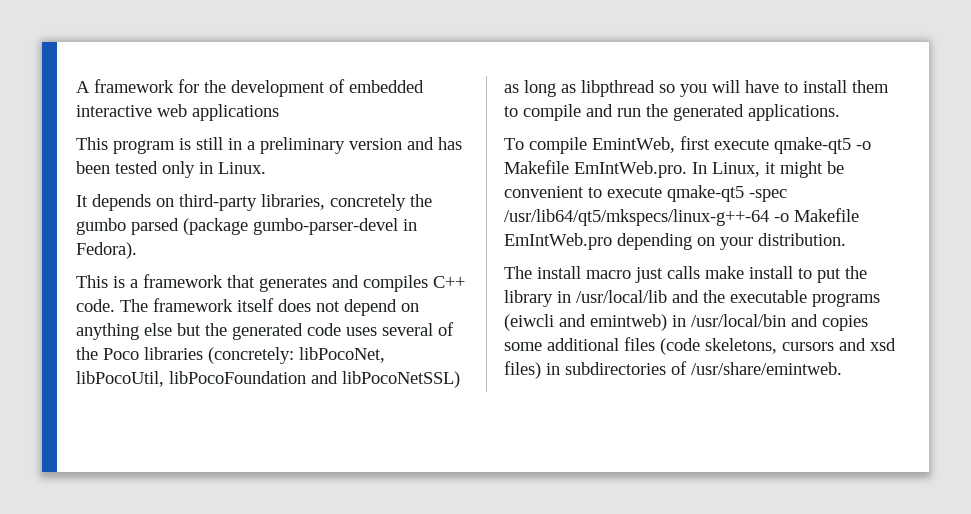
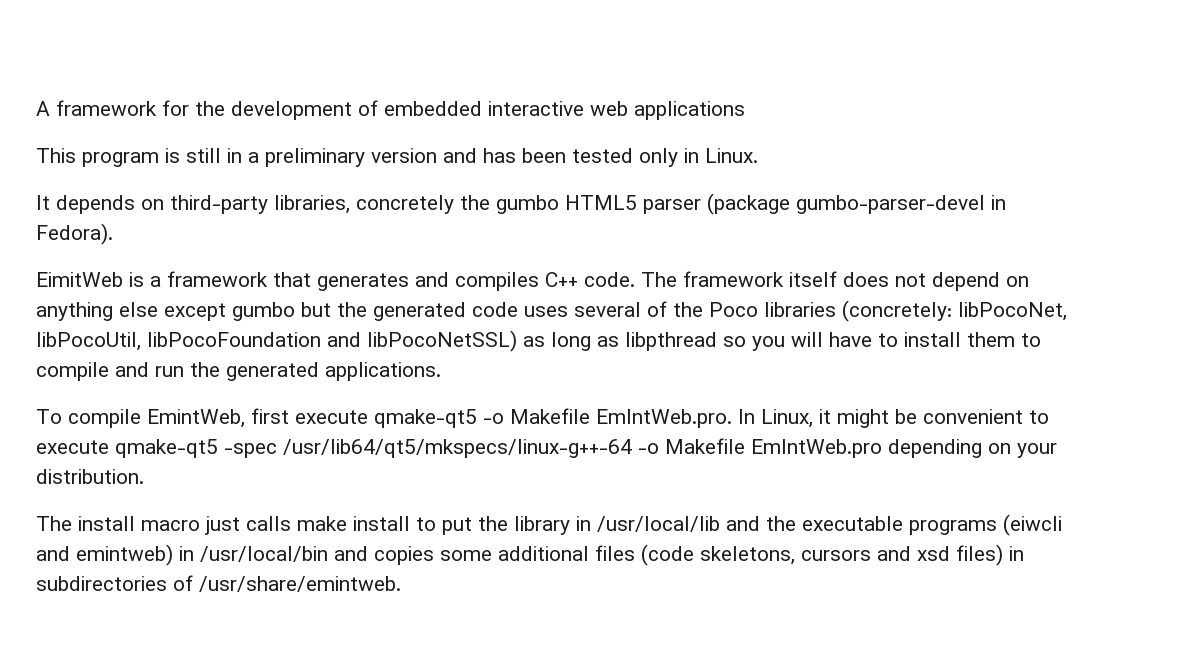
- It depends on third-party libraries, concretely the gumbo parsed (package gumbo-parser-devel in Fedora).
+ It depends on third-party libraries, concretely the gumbo HTML5 parser (package gumbo-parser-devel in Fedora).
- This is a framework that generates and compiles C++ code.
+ EimitWeb is a framework that generates and compiles C++ code.
- The framework itself does not depend on anything else but the generated code uses several of the Poco libraries (concretely: libPocoNet, libPocoUtil, libPocoFoundation and libPocoNetSSL) as long as libpthread so you will have to install them to compile and run the generated applications.
+ The framework itself does not depend on anything else except gumbo but the generated code uses several of the Poco libraries (concretely: libPocoNet, libPocoUtil, libPocoFoundation and libPocoNetSSL) as long as libpthread so you will have to install them to compile and run the generated applications.

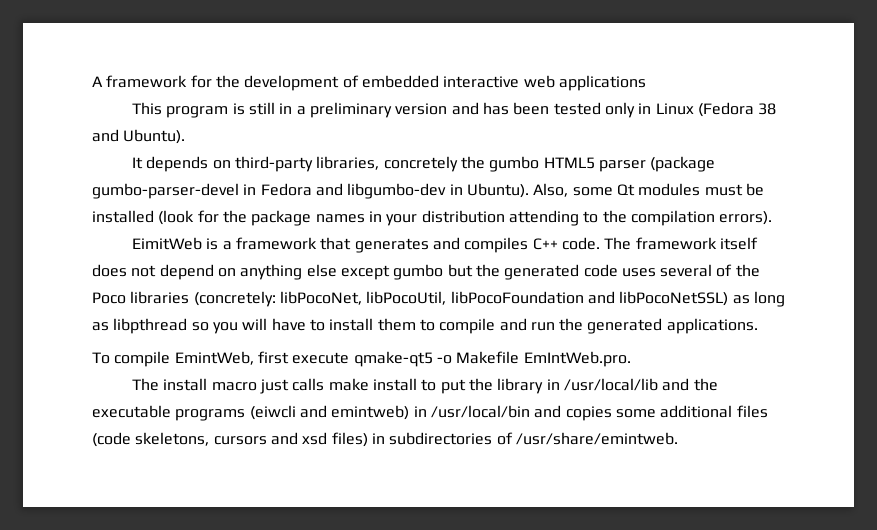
- This program is still in a preliminary version and has been tested only in Linux.
+ This program is still in a preliminary version and has been tested only in Linux (Fedora 38 and Ubuntu).
- It depends on third-party libraries, concretely the gumbo HTML5 parser (package gumbo-parser-devel in Fedora).
+ It depends on third-party libraries, concretely the gumbo HTML5 parser (package gumbo-parser-devel in Fedora and libgumbo-dev in Ubuntu). Also, some Qt modules must be installed (look for the package names in your distribution attending to the compilation errors).
- To compile EmintWeb, first execute qmake-qt5 -o Makefile EmIntWeb.pro. In Linux, it might be convenient to execute qmake-qt5 -spec /usr/lib64/qt5/mkspecs/linux-g++-64 -o Makefile EmIntWeb.pro depending on your distribution.
+ To compile EmintWeb, first execute qmake-qt5 -o Makefile EmIntWeb.pro.

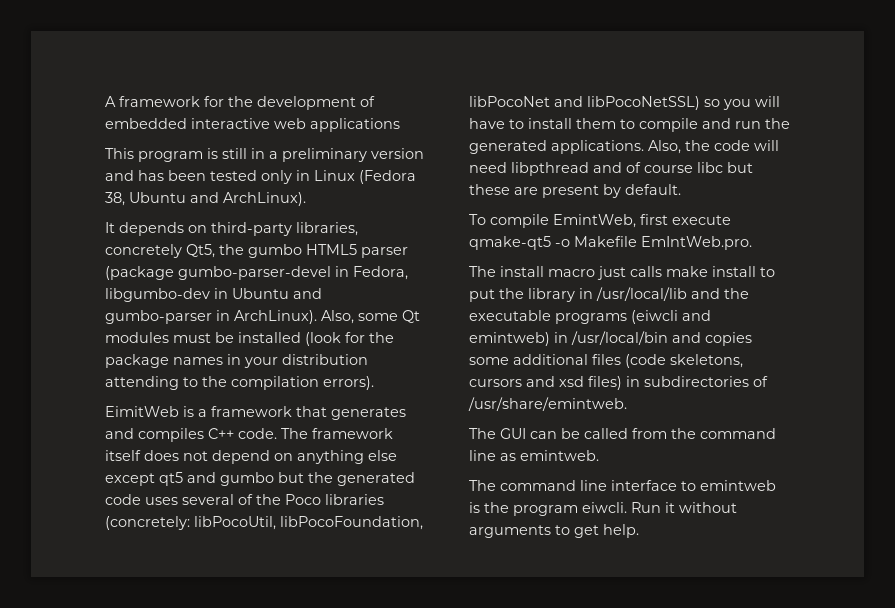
- This program is still in a preliminary version and has been tested only in Linux (Fedora 38 and Ubuntu).
+ This program is still in a preliminary version and has been tested only in Linux (Fedora 38, Ubuntu and ArchLinux).
- It depends on third-party libraries, concretely the gumbo HTML5 parser (package gumbo-parser-devel in Fedora and libgumbo-dev in Ubuntu).
+ It depends on third-party libraries, concretely Qt5, the gumbo HTML5 parser (package gumbo-parser-devel in Fedora, libgumbo-dev in Ubuntu and gumbo-parser in ArchLinux).
- The framework itself does not depend on anything else except gumbo but the generated code uses several of the Poco libraries (concretely: libPocoNet, libPocoUtil, libPocoFoundation and libPocoNetSSL) as long as libpthread so you will have to install them to compile and run the generated applications.
+ The framework itself does not depend on anything else except qt5 and gumbo but the generated code uses several of the Poco libraries (concretely: libPocoUtil, libPocoFoundation, libPocoNet and libPocoNetSSL) so you will have to install them to compile and run the generated applications. Also, the code will need libpthread and of course libc but these are present by default.
+ The GUI can be called from the command line as emintweb.
+ The command line interface to emintweb is the program eiwcli. Run it without arguments to get help.

